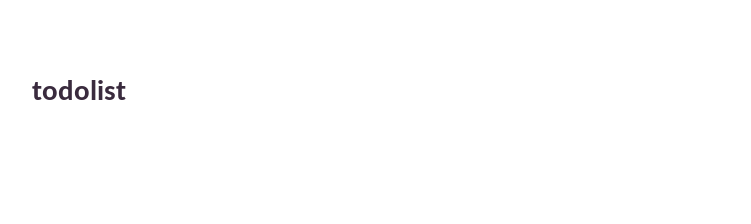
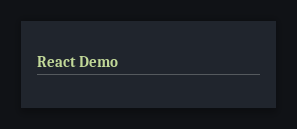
- todolist
+ React Demo

